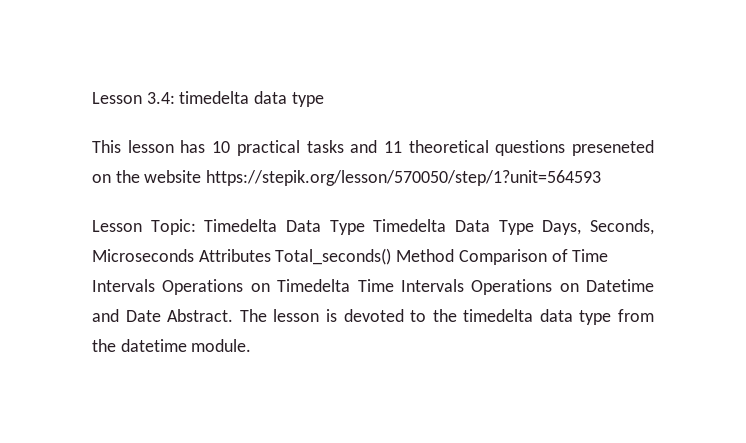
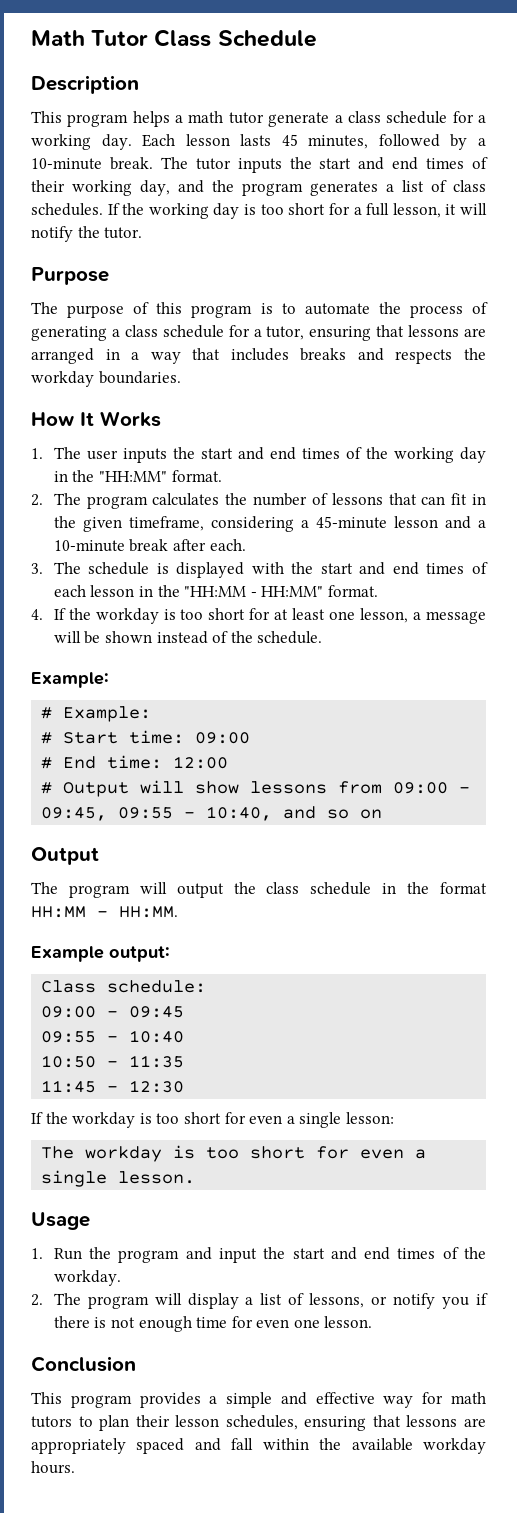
- Lesson 3.4: timedelta data type
- This lesson has 10 practical tasks and 11 theoretical questions preseneted on the website https://stepik.org/lesson/570050/step/1?unit=564593
- Lesson Topic: Timedelta Data Type Timedelta Data Type Days, Seconds, Microseconds Attributes Total_seconds() Method Comparison of Time Intervals Operations on Timedelta Time Intervals Operations on Datetime and Date Abstract. The lesson is devoted to the timedelta data type from the datetime module.
+ Math Tutor Class Schedule
+ Description
+ This program helps a math tutor generate a class schedule for a working day. Each lesson lasts 45 minutes, followed by a 10-minute break. The tutor inputs the start and end times of their working day, and the program generates a list of class schedules. If the working day is too short for a full lesson, it will notify the tutor.
+ Purpose
+ The purpose of this program is to automate the process of generating a class schedule for a tutor, ensuring that lessons are arranged in a way that includes breaks and respects the workday boundaries.
+ How It Works
+ 1. The user inputs the start and end times of the working day in the "HH:MM" format.
+ 2. The program calculates the number of lessons that can fit in the given timeframe, considering a 45-minute lesson and a 10-minute break after each.
+ 3. The schedule is displayed with the start and end times of each lesson in the "HH:MM - HH:MM" format.
+ 4. If the workday is too short for at least one lesson, a message will be shown instead of the schedule.
+ Example:
+ # Example:
+ # Start time: 09:00
+ # End time: 12:00
+ # Output will show lessons from 09:00 - 09:45, 09:55 - 10:40, and so on
+ Output
+ The program will output the class schedule in the format HH:MM - HH:MM.
+ Example output:
+ Class schedule:
+ 09:00 - 09:45
+ 09:55 - 10:40
+ 10:50 - 11:35
+ 11:45 - 12:30
+ If the workday is too short for even a single lesson:
+ The workday is too short for even a single lesson.
+ Usage
+ 1. Run the program and input the start and end times of the workday.
+ 2. The program will display a list of lessons, or notify you if there is not enough time for even one lesson.
+ Conclusion
+ This program provides a simple and effective way for math tutors to plan their lesson schedules, ensuring that lessons are appropriately spaced and fall within the available workday hours.

